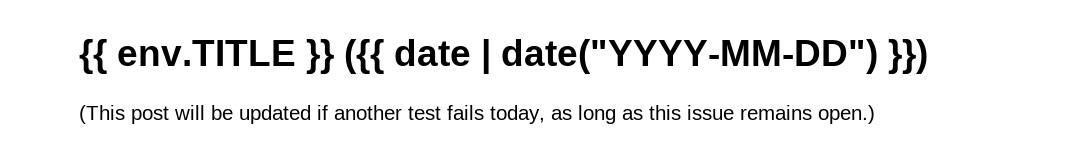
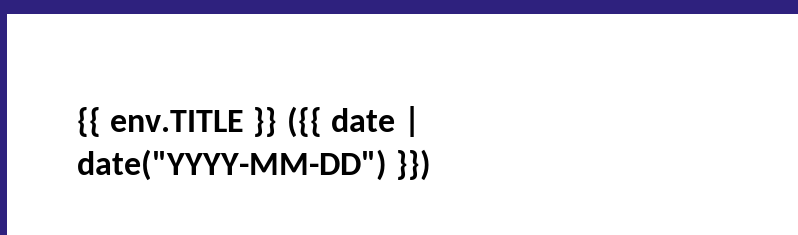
- (This post will be updated if another test fails today, as long as this issue remains open.)

